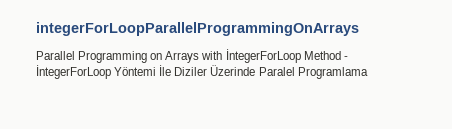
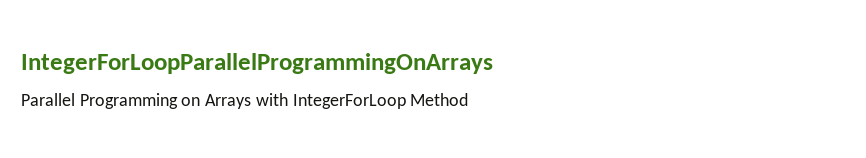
- integerForLoopParallelProgrammingOnArrays
+ IntegerForLoopParallelProgrammingOnArrays
- Parallel Programming on Arrays with İntegerForLoop Method - İntegerForLoop Yöntemi İle Diziler Üzerinde Paralel Programlama
+ Parallel Programming on Arrays with IntegerForLoop Method

